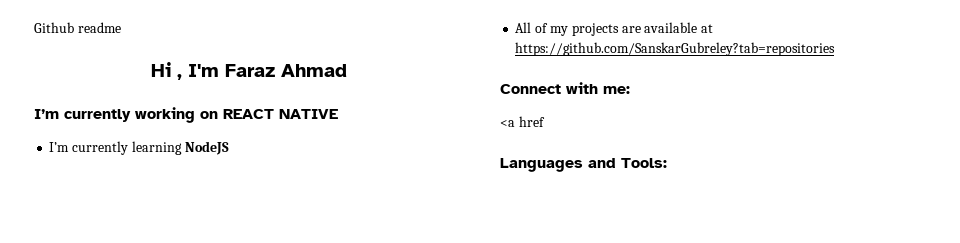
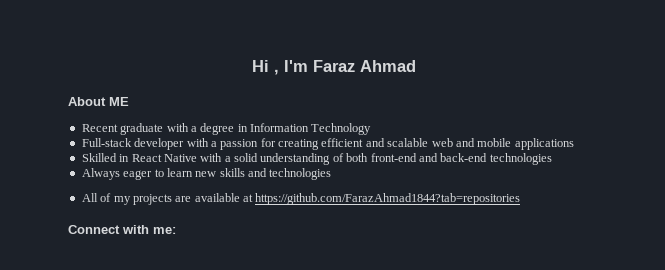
- Github readme
- I’m currently working on REACT NATIVE
- I’m currently learning NodeJS
+ About ME
+ Recent graduate with a degree in Information Technology
+ Full-stack developer with a passion for creating efficient and scalable web and mobile applications
+ Skilled in React Native with a solid understanding of both front-end and back-end technologies
+ Always eager to learn new skills and technologies
- All of my projects are available at https://github.com/SanskarGubreley?tab=repositories
+ All of my projects are available at https://github.com/FarazAhmad1844?tab=repositories
- <a href
- Languages and Tools:

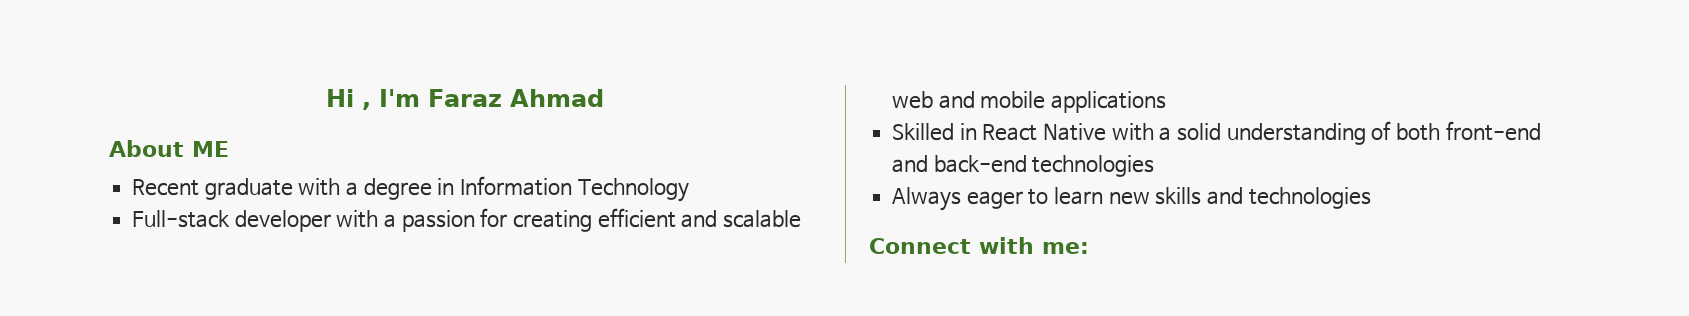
- All of my projects are available at https://github.com/FarazAhmad1844?tab=repositories

